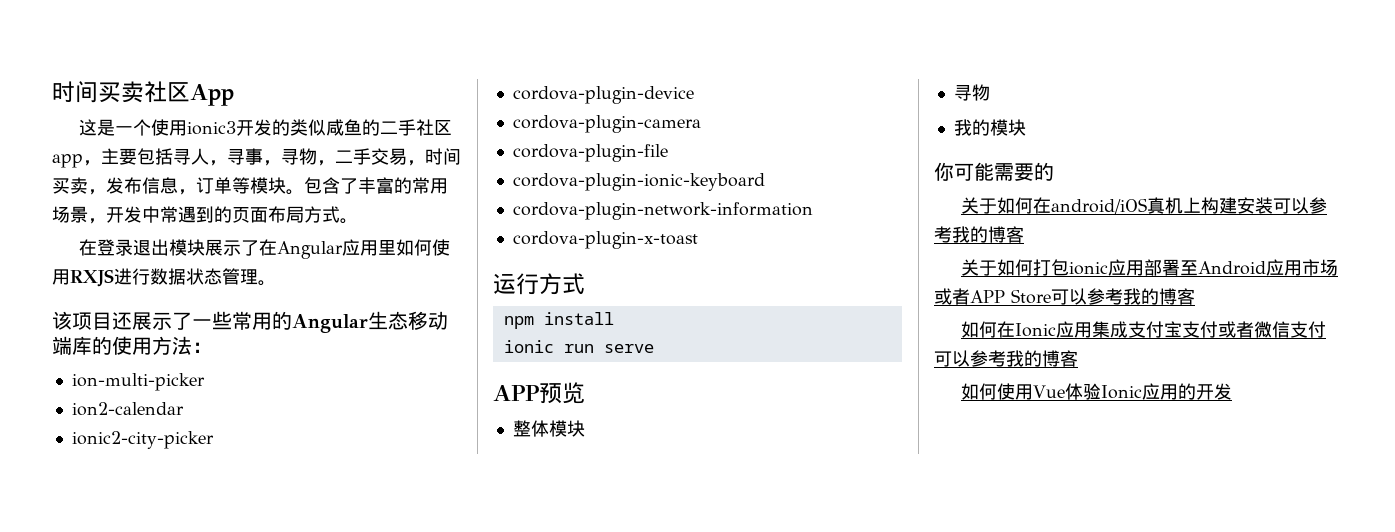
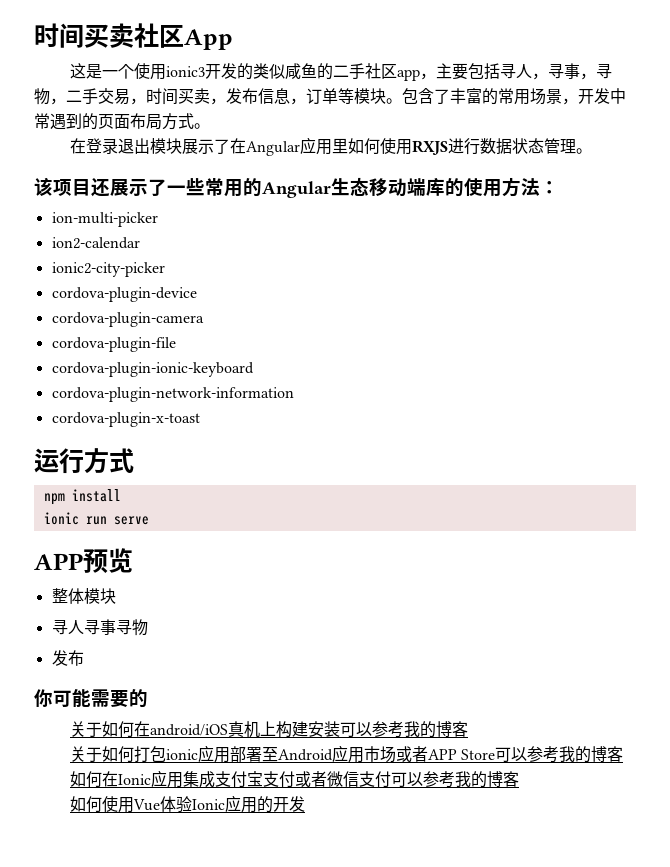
  整体模块
- 寻物
- 我的模块
+ 寻人寻事寻物
+ 发布

